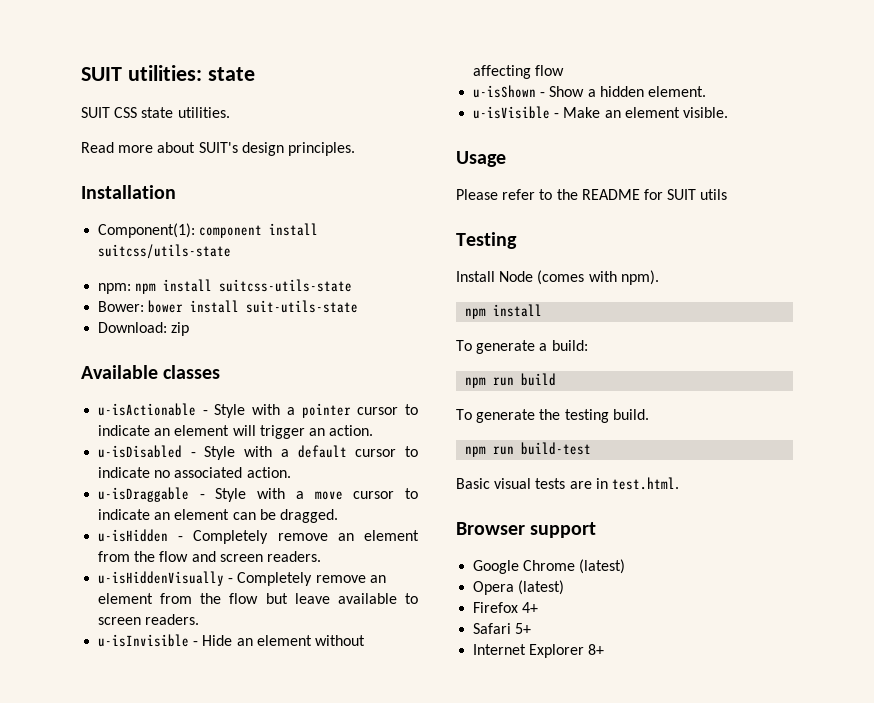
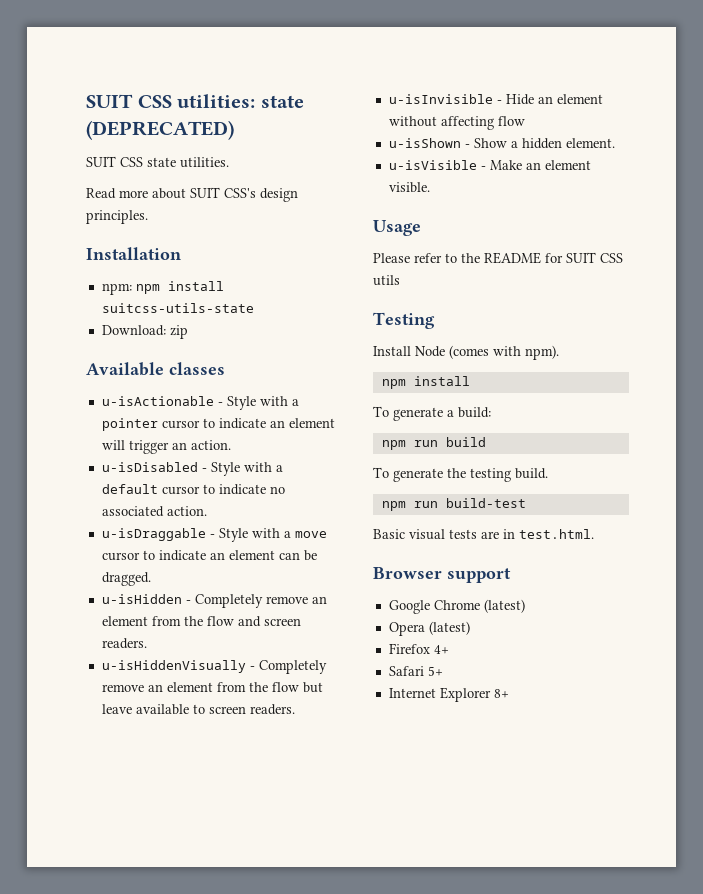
- SUIT utilities: state
+ SUIT CSS utilities: state (DEPRECATED)
- Read more about SUIT's design principles.
+ Read more about SUIT CSS's design principles.
- Component(1): component install suitcss/utils-state
- Bower: bower install suit-utils-state
- Please refer to the README for SUIT utils
+ Please refer to the README for SUIT CSS utils

